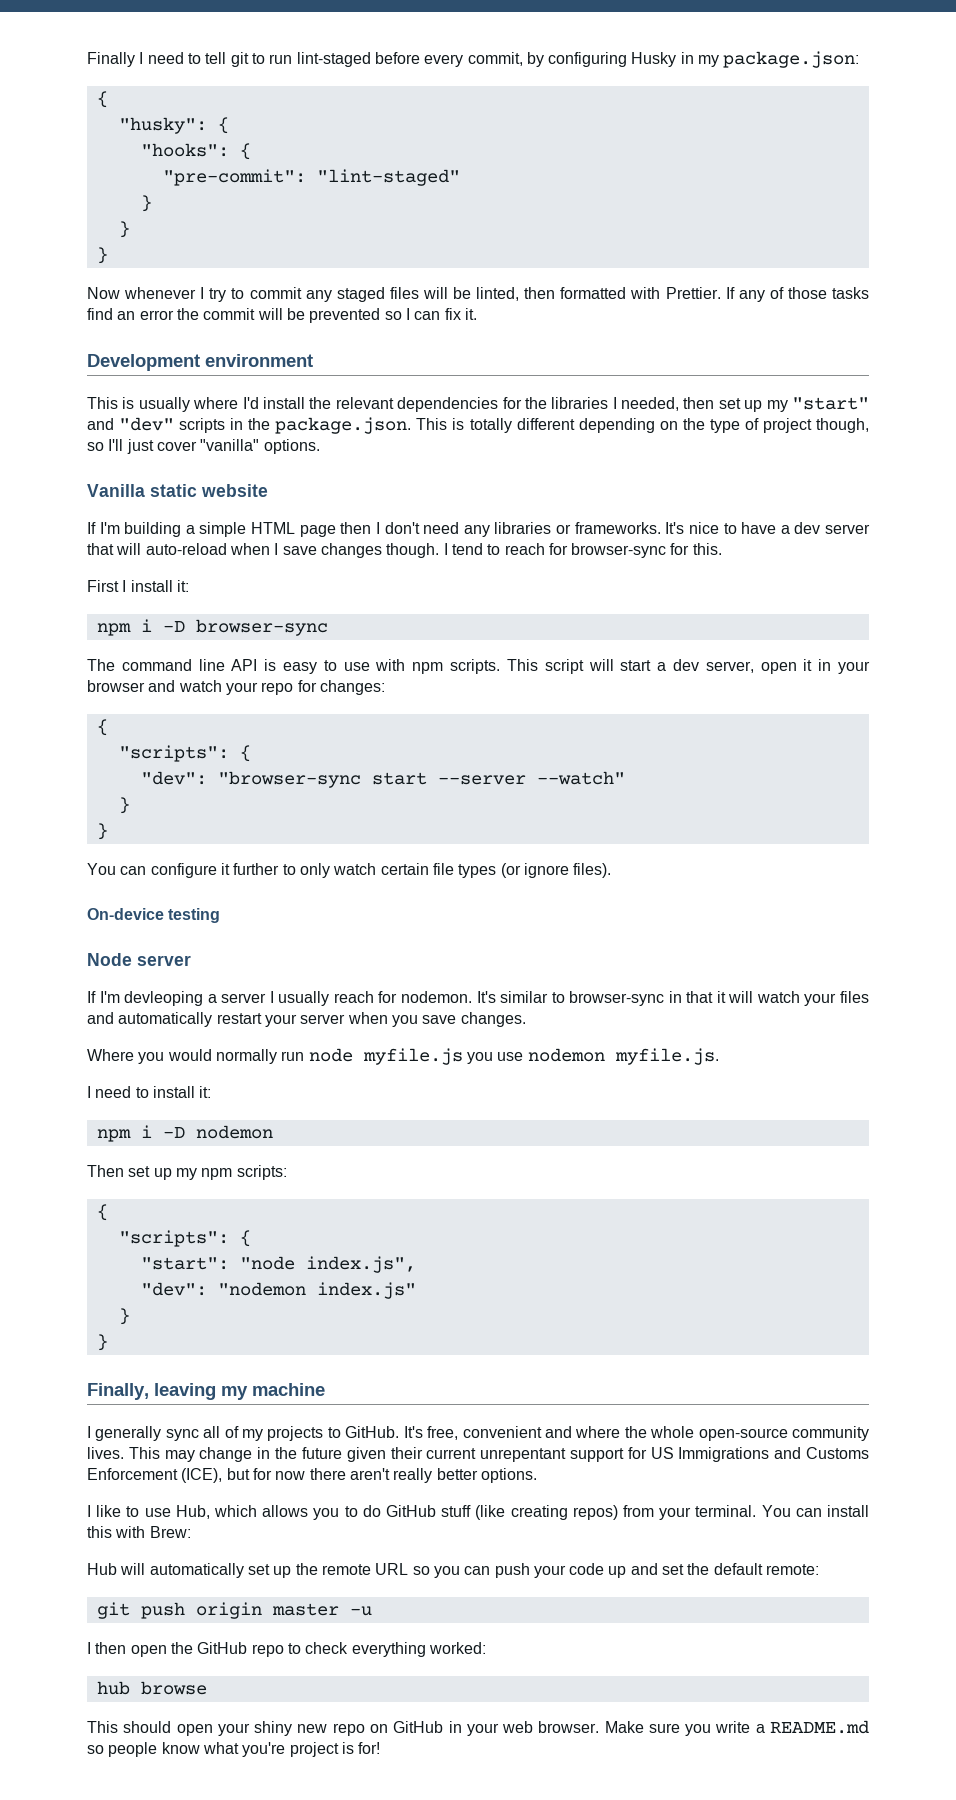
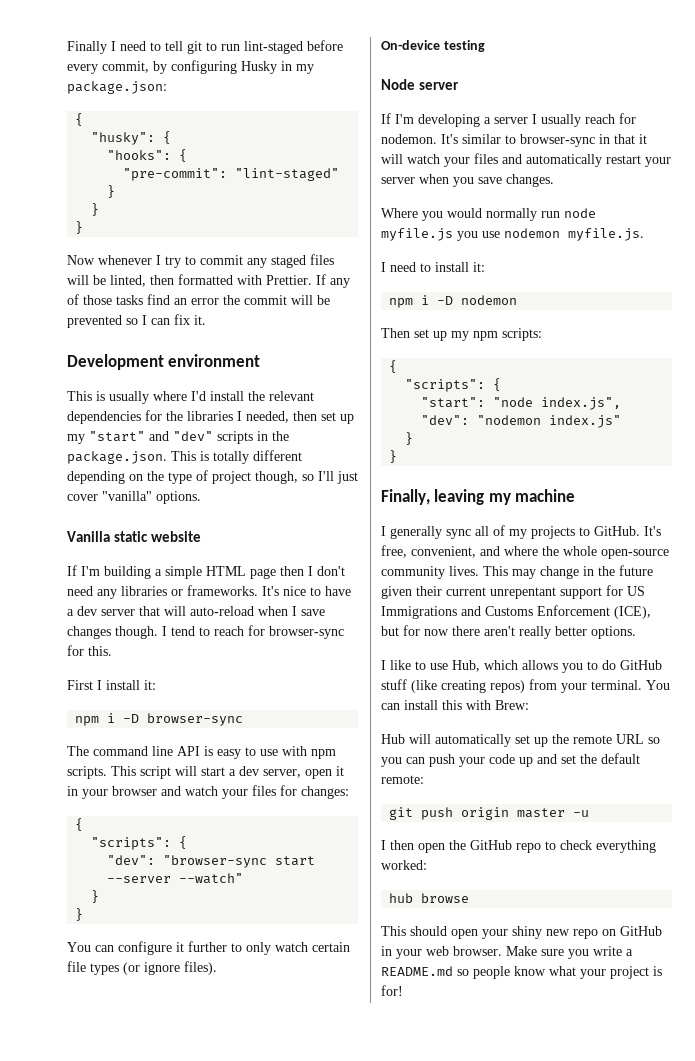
- This script will start a dev server, open it in your browser and watch your repo for changes:
+ This script will start a dev server, open it in your browser and watch your files for changes:
- If I'm devleoping a server I usually reach for nodemon.
+ If I'm developing a server I usually reach for nodemon.
- It's free, convenient and where the whole open-source community lives.
+ It's free, convenient, and where the whole open-source community lives.
- Make sure you write a README.md so people know what you're project is for!
+ Make sure you write a README.md so people know what your project is for!

